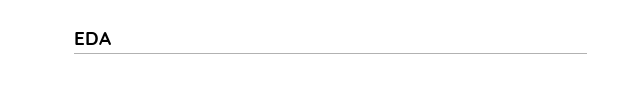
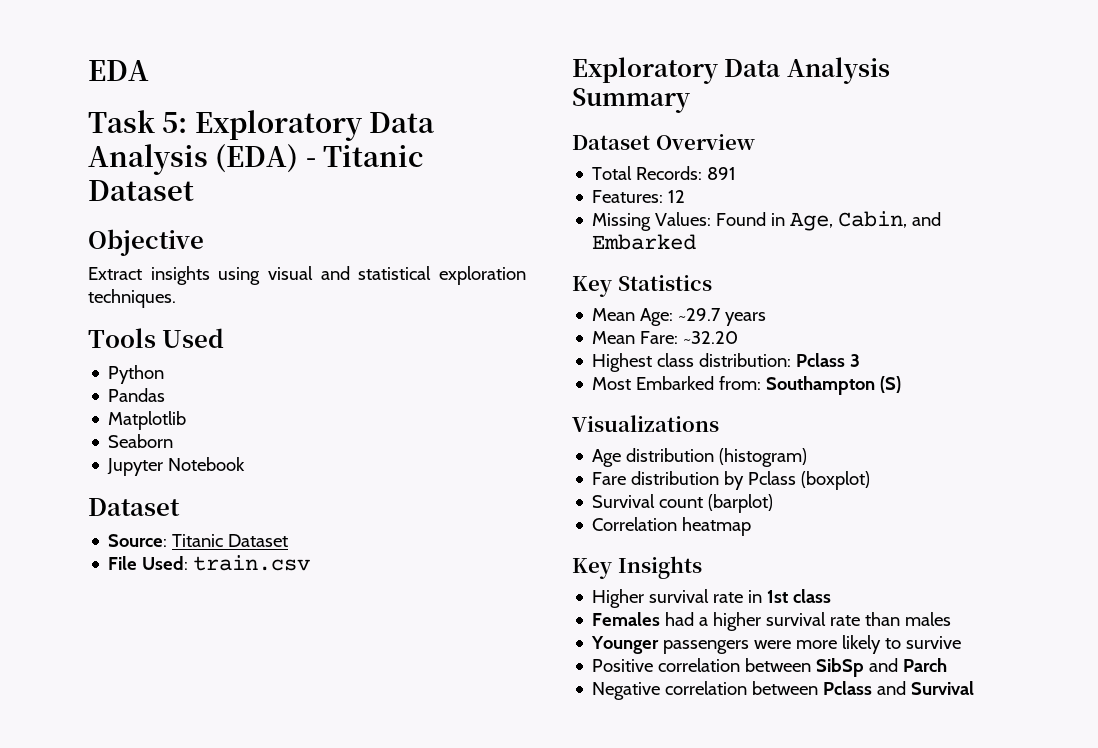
+ Task 5: Exploratory Data Analysis (EDA) - Titanic Dataset
+ Objective
+ Extract insights using visual and statistical exploration techniques.
+ Tools Used
+ Python
+ Pandas
+ Matplotlib
+ Seaborn
+ Jupyter Notebook
+ Dataset
+ Source: Titanic Dataset
+ File Used: train.csv
+ Exploratory Data Analysis Summary
+ Dataset Overview
+ Total Records: 891
+ Features: 12
+ Missing Values: Found in Age, Cabin, and Embarked
+ Key Statistics
+ Mean Age: ~29.7 years
+ Mean Fare: ~32.20
+ Highest class distribution: Pclass 3
+ Most Embarked from: Southampton (S)
+ Visualizations
+ Age distribution (histogram)
+ Fare distribution by Pclass (boxplot)
+ Survival count (barplot)
+ Correlation heatmap
+ Key Insights
+ Higher survival rate in 1st class
+ Females had a higher survival rate than males
+ Younger passengers were more likely to survive
+ Positive correlation between SibSp and Parch
+ Negative correlation between Pclass and Survival

